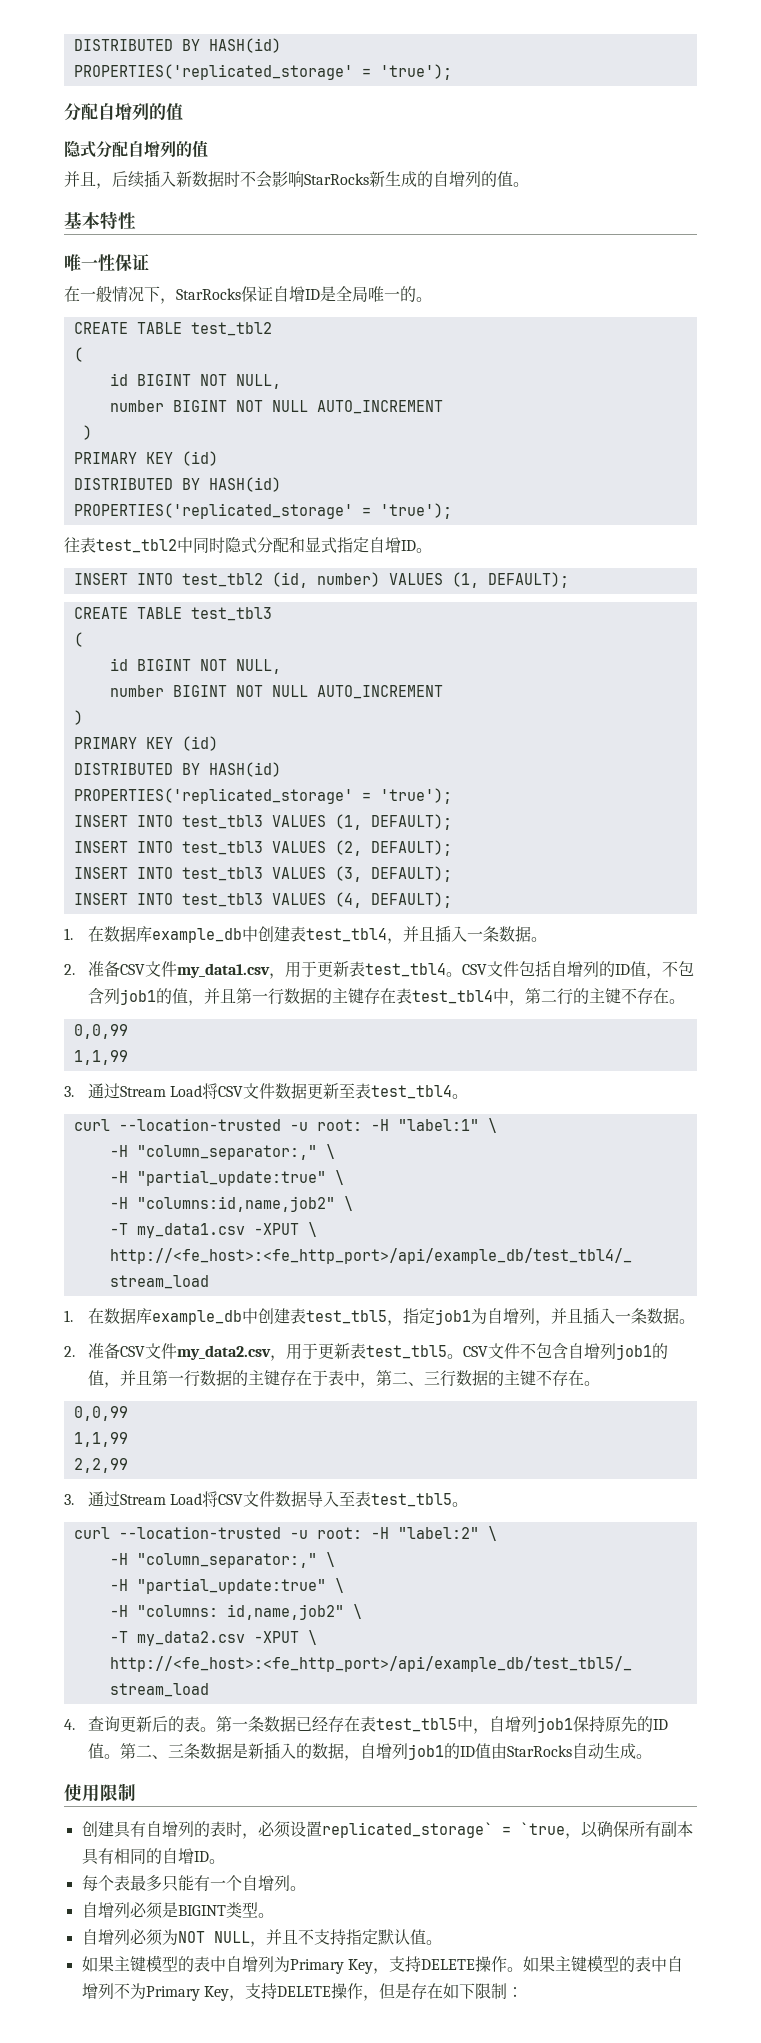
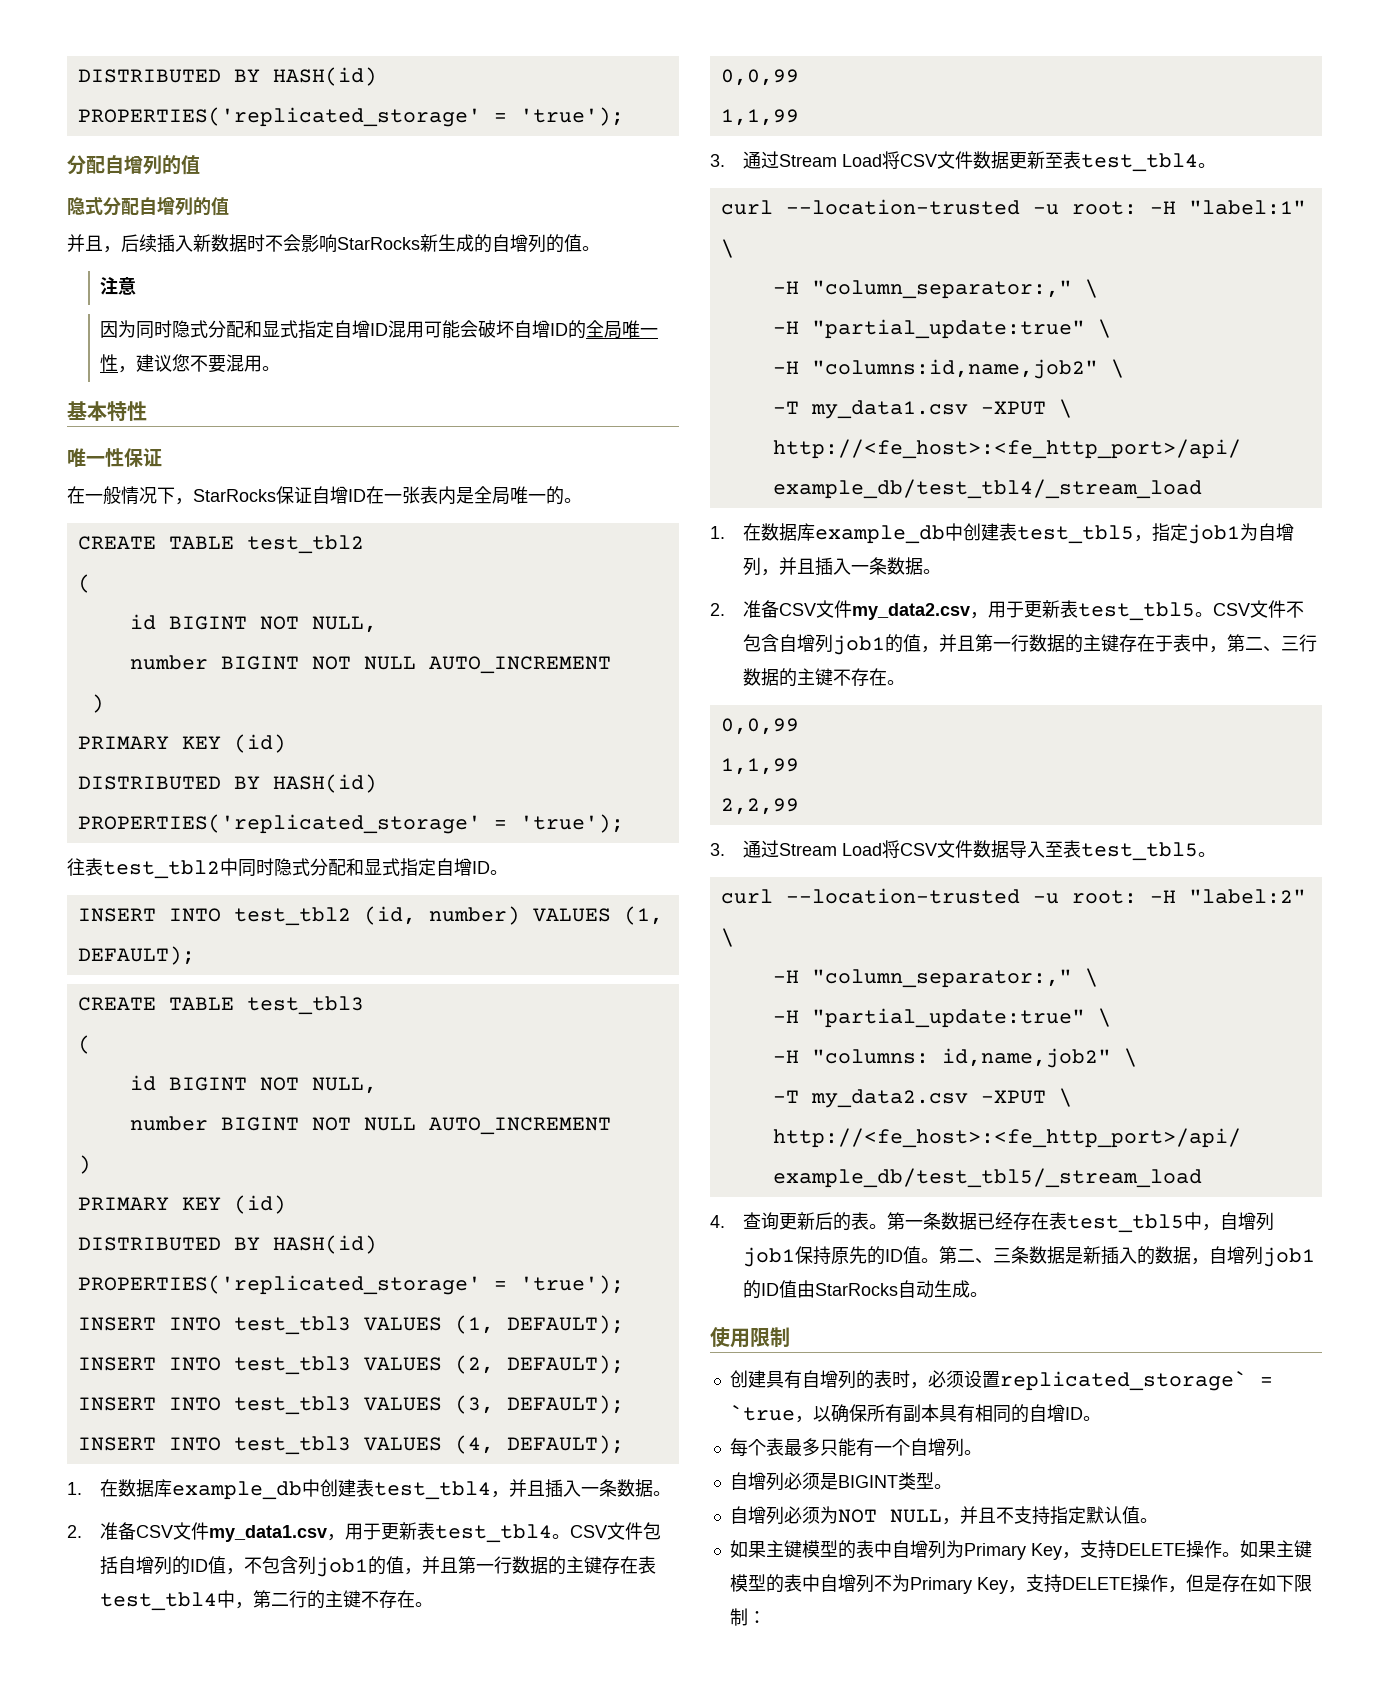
+ 注意
+ 因为同时隐式分配和显式指定自增ID混用可能会破坏自增ID的全局唯一性，建议您不要混用。
- 在一般情况下，StarRocks保证自增ID是全局唯一的。
+ 在一般情况下，StarRocks保证自增ID在一张表内是全局唯一的。

